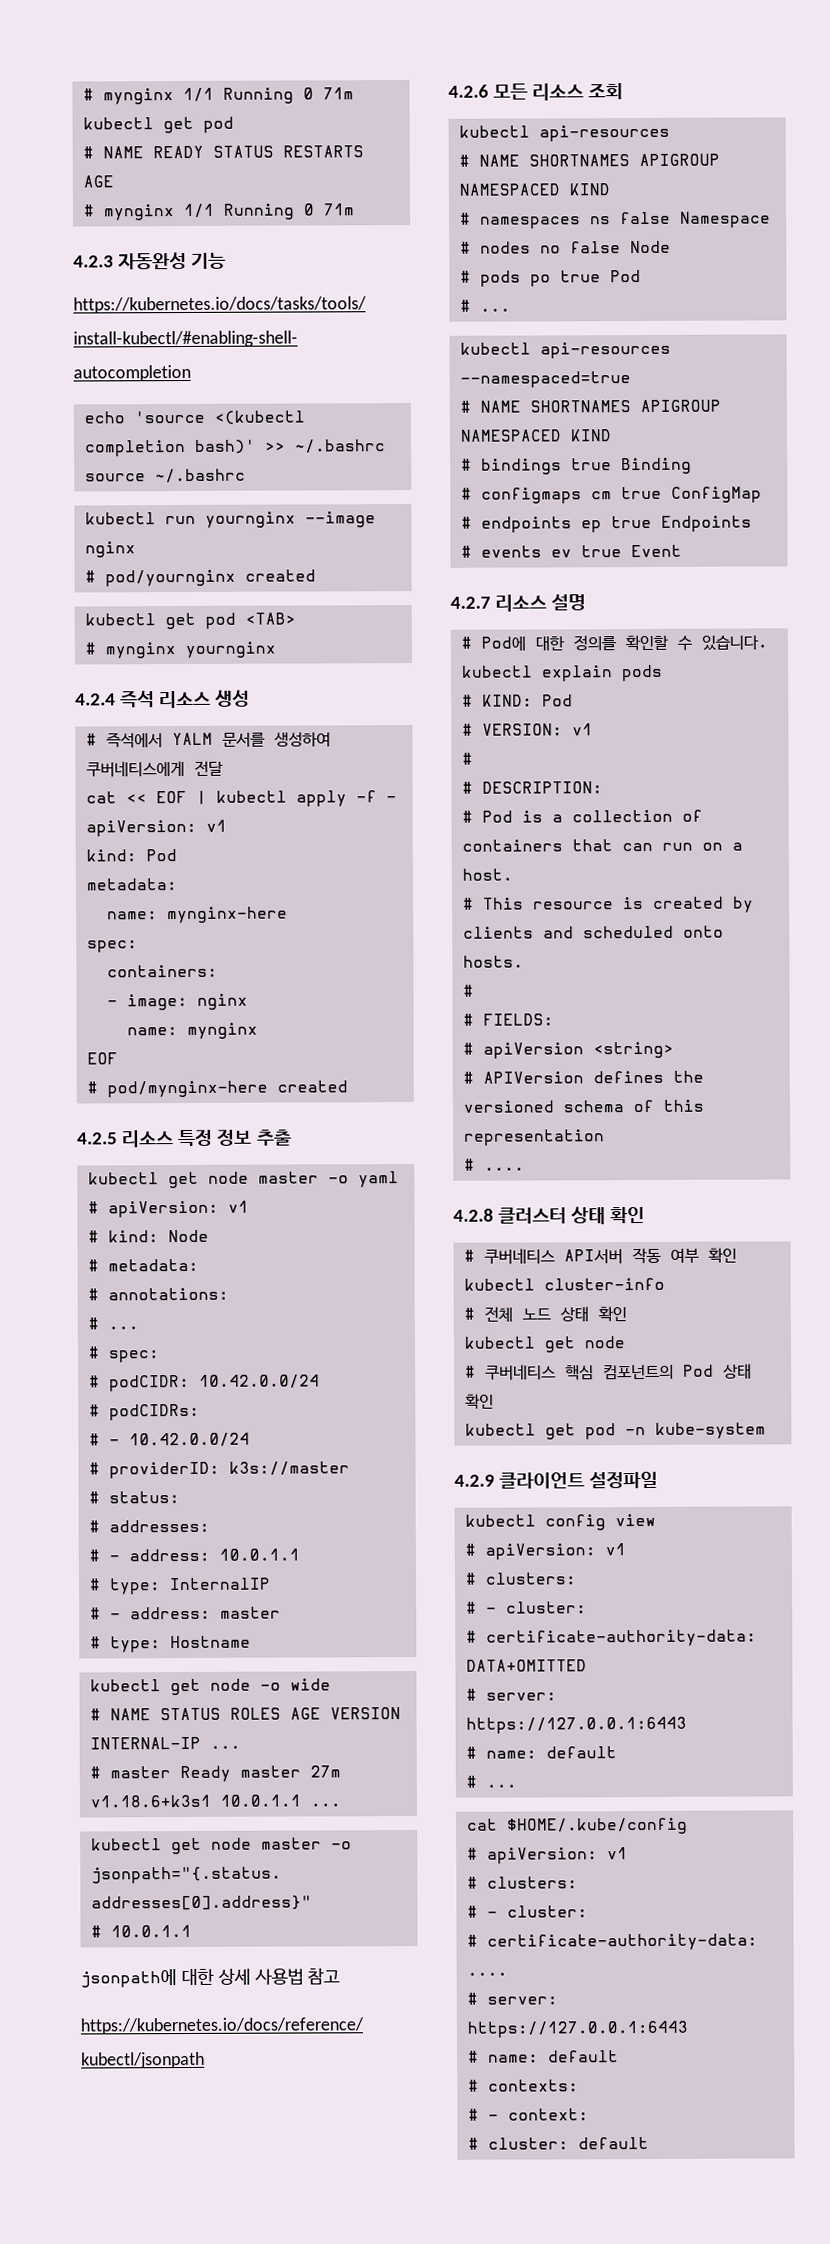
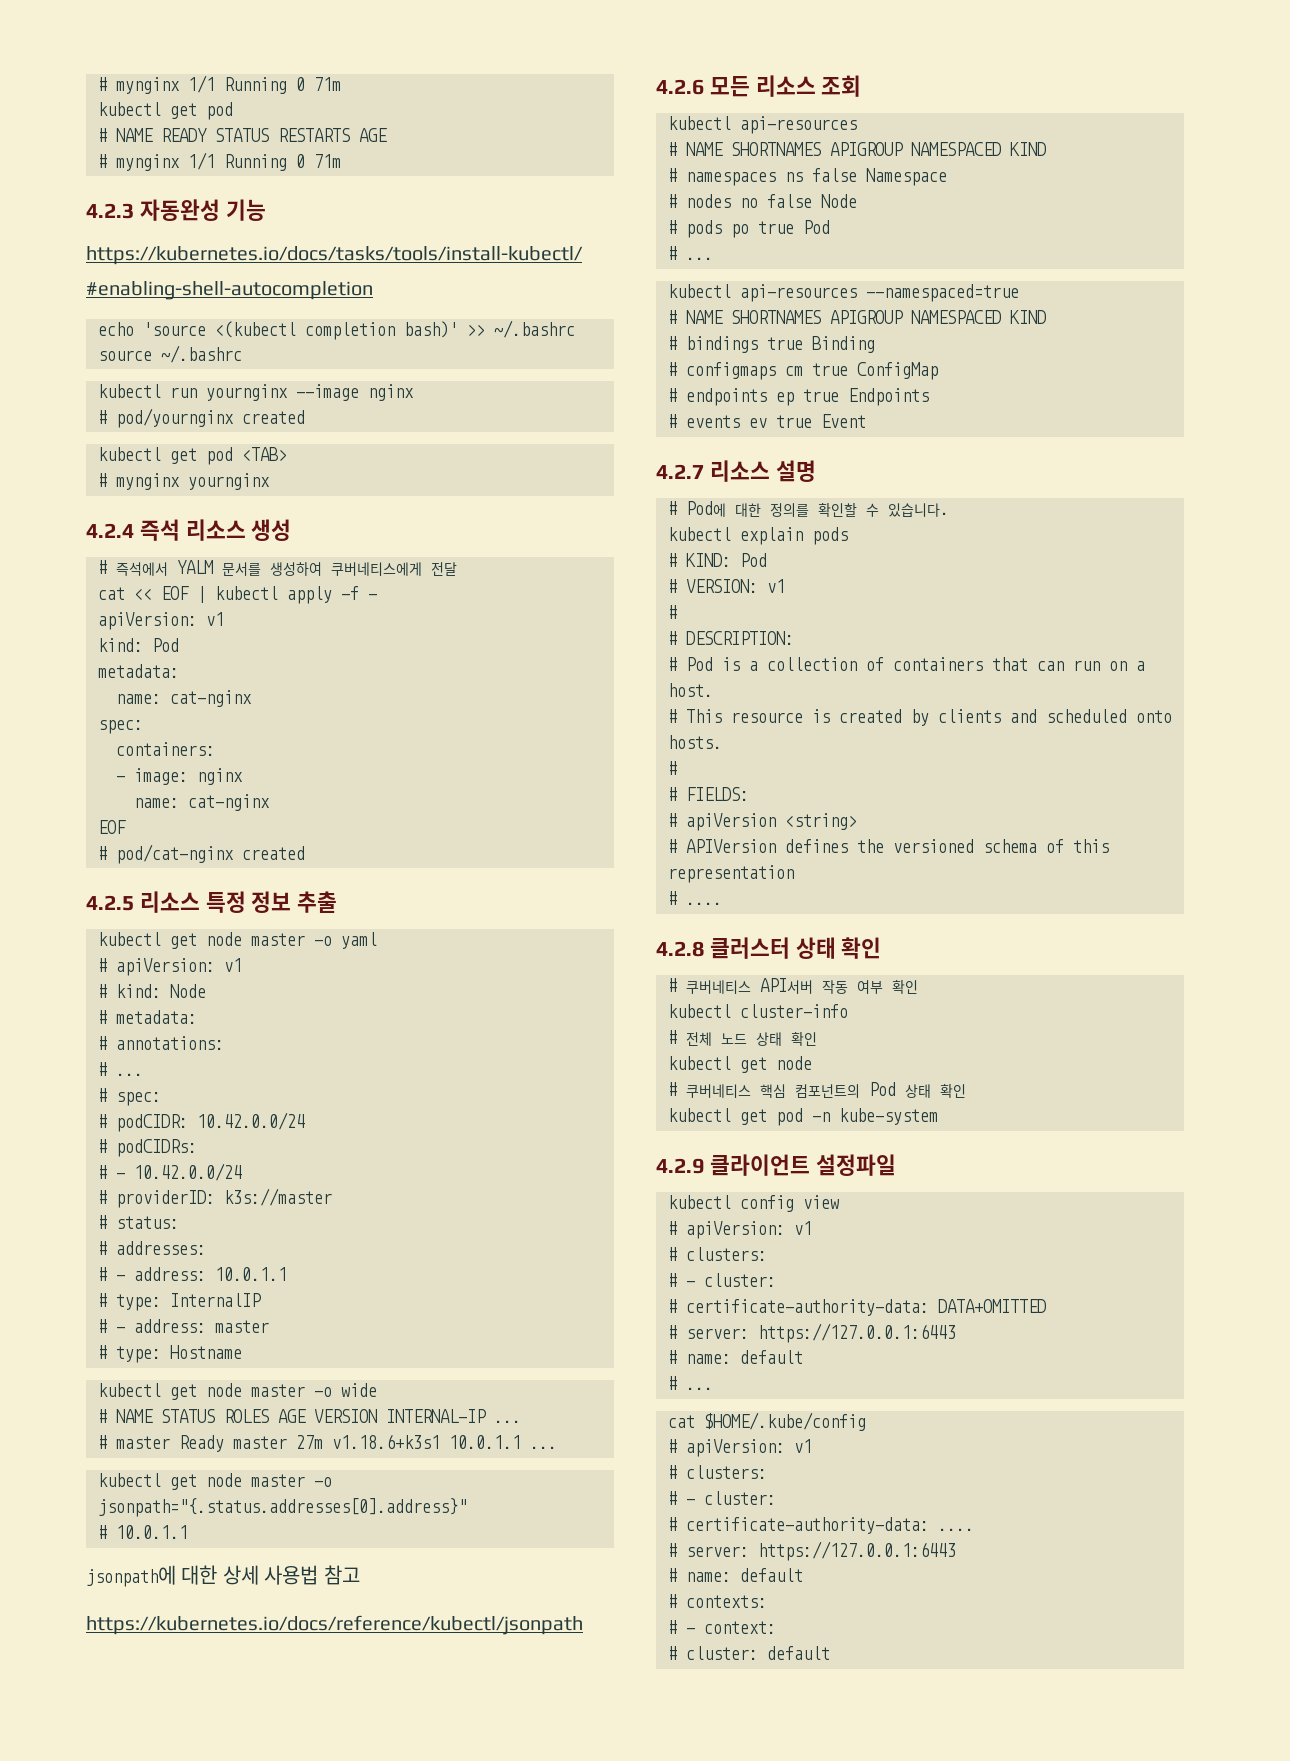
  kind: Pod
  metadata:
- name: mynginx-here
+ name: cat-nginx
  - image: nginx
- name: mynginx
+ name: cat-nginx
- # pod/mynginx-here created
+ # pod/cat-nginx created
- kubectl get node -o wide
+ kubectl get node master -o wide

